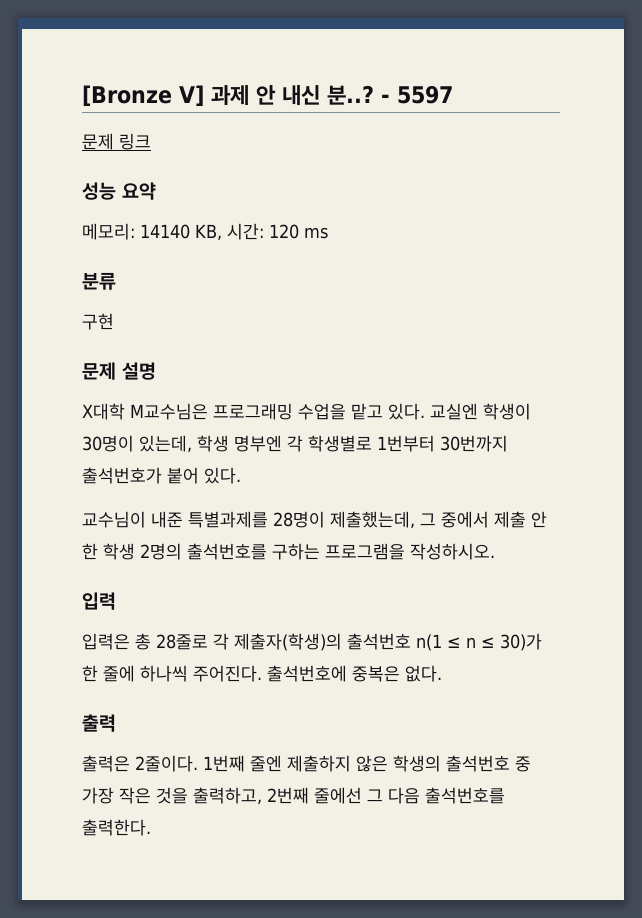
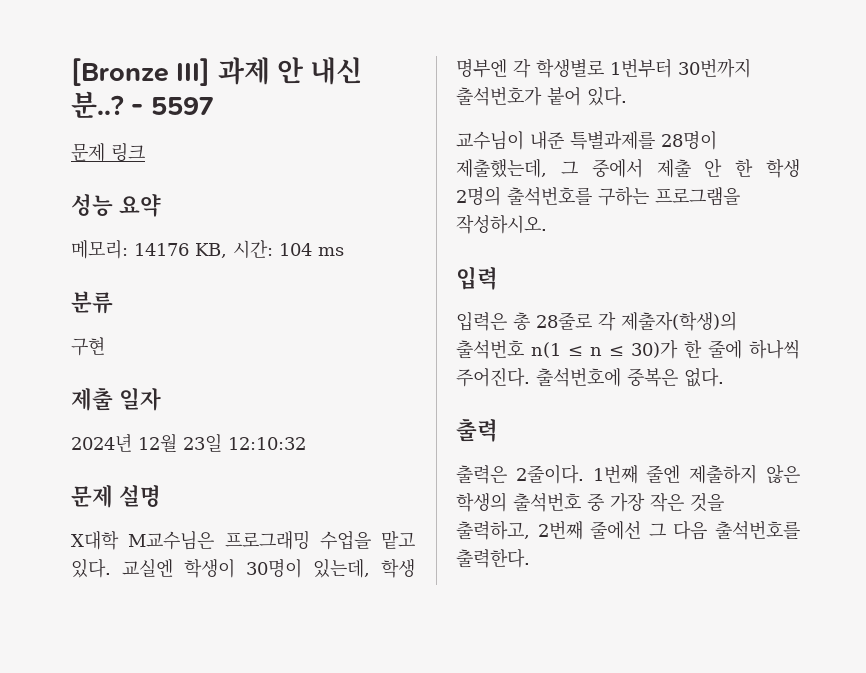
- [Bronze V] 과제 안 내신 분..?
+ [Bronze III] 과제 안 내신 분..?
- 메모리: 14140 KB, 시간: 120 ms
+ 메모리: 14176 KB, 시간: 104 ms
+ 제출 일자
+ 2024년 12월 23일 12:10:32

